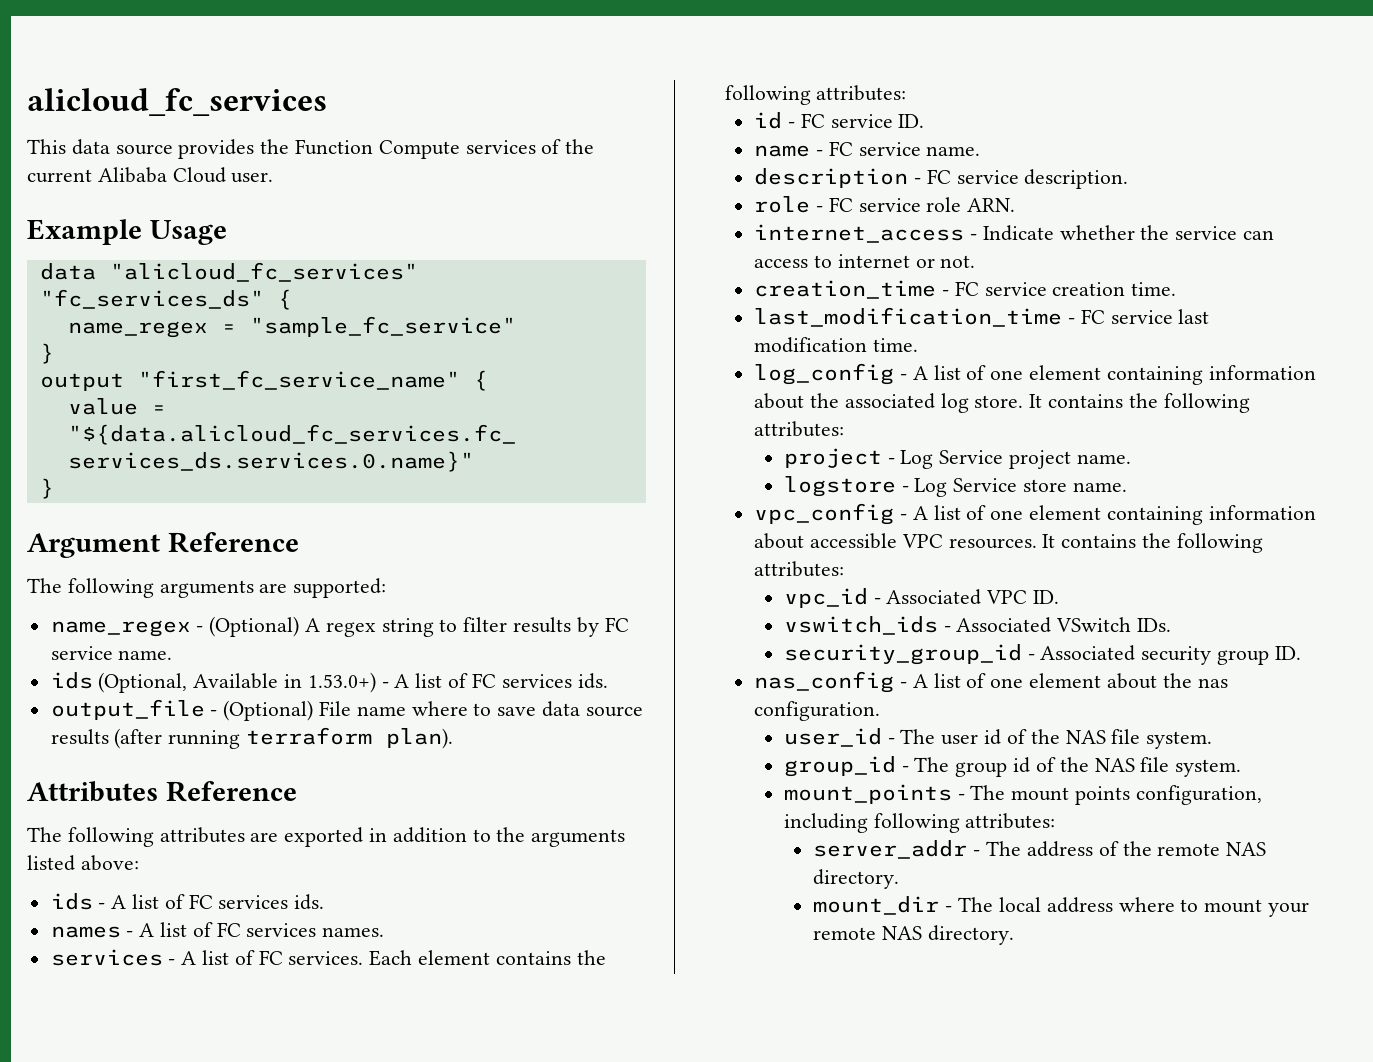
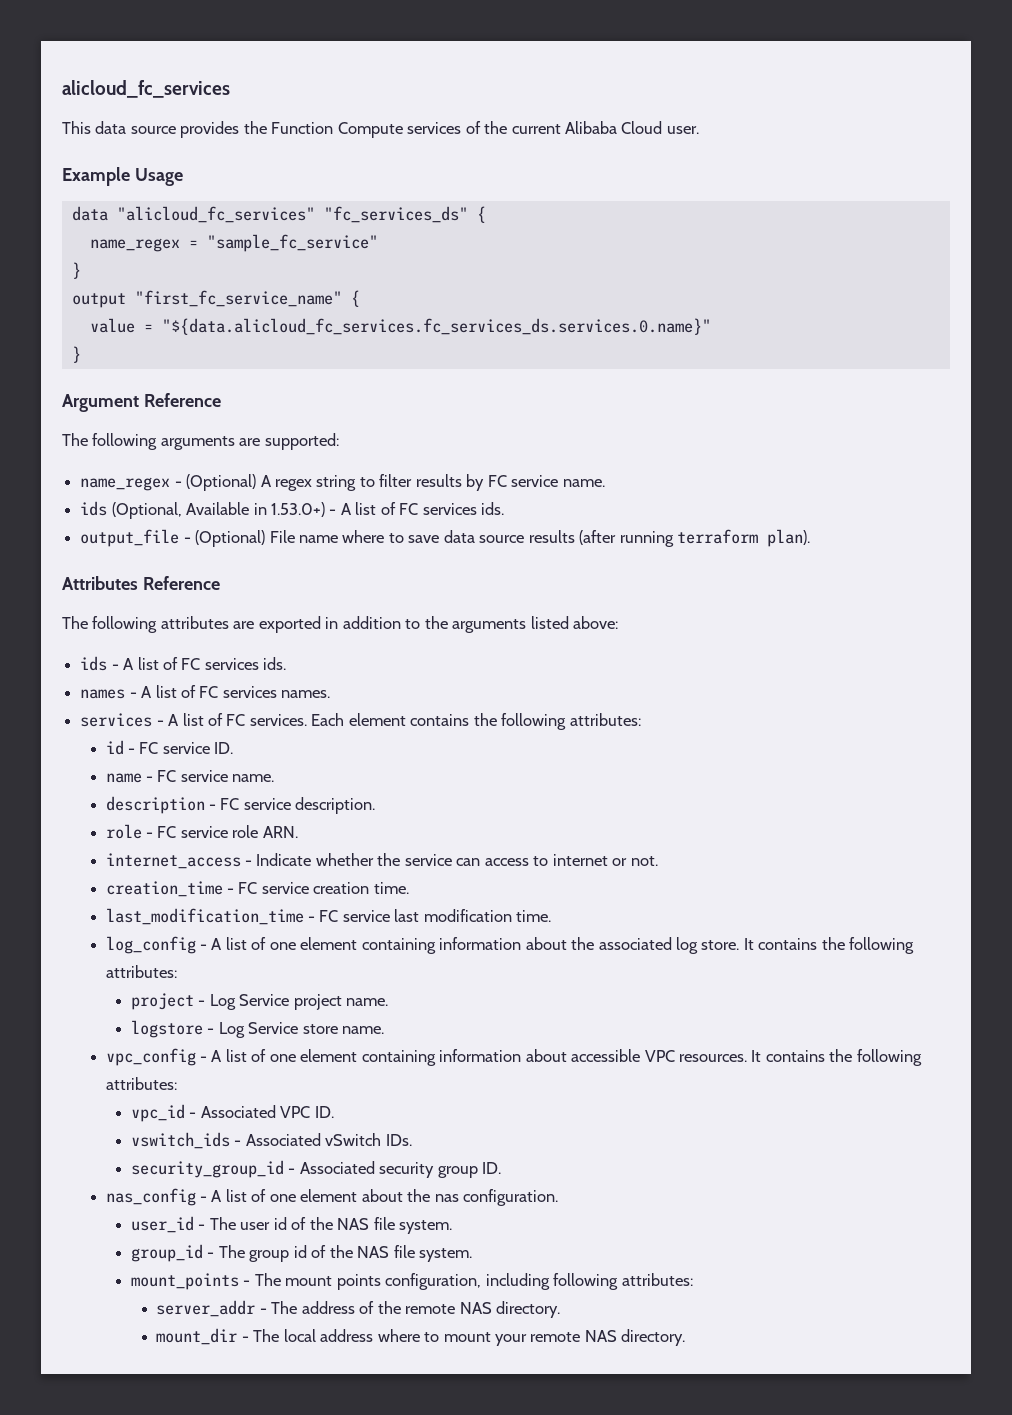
- vswitch_ids - Associated VSwitch IDs.
+ vswitch_ids - Associated vSwitch IDs.

